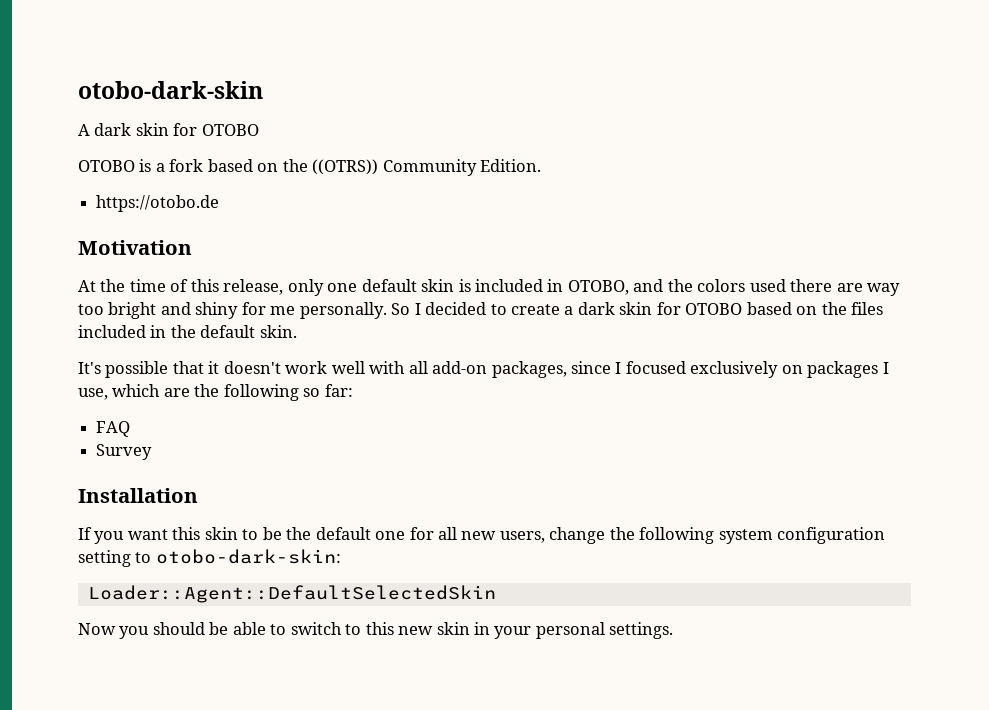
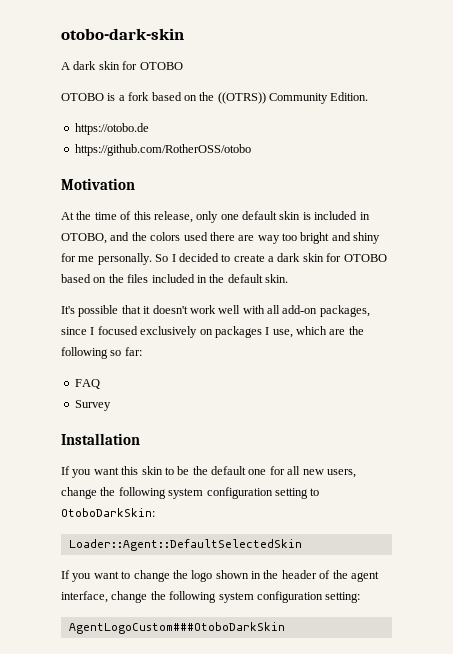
+ https://github.com/RotherOSS/otobo
- If you want this skin to be the default one for all new users, change the following system configuration setting to otobo-dark-skin:
+ If you want this skin to be the default one for all new users, change the following system configuration setting to OtoboDarkSkin:
- Now you should be able to switch to this new skin in your personal settings.
+ If you want to change the logo shown in the header of the agent interface, change the following system configuration setting:
+ AgentLogoCustom###OtoboDarkSkin

